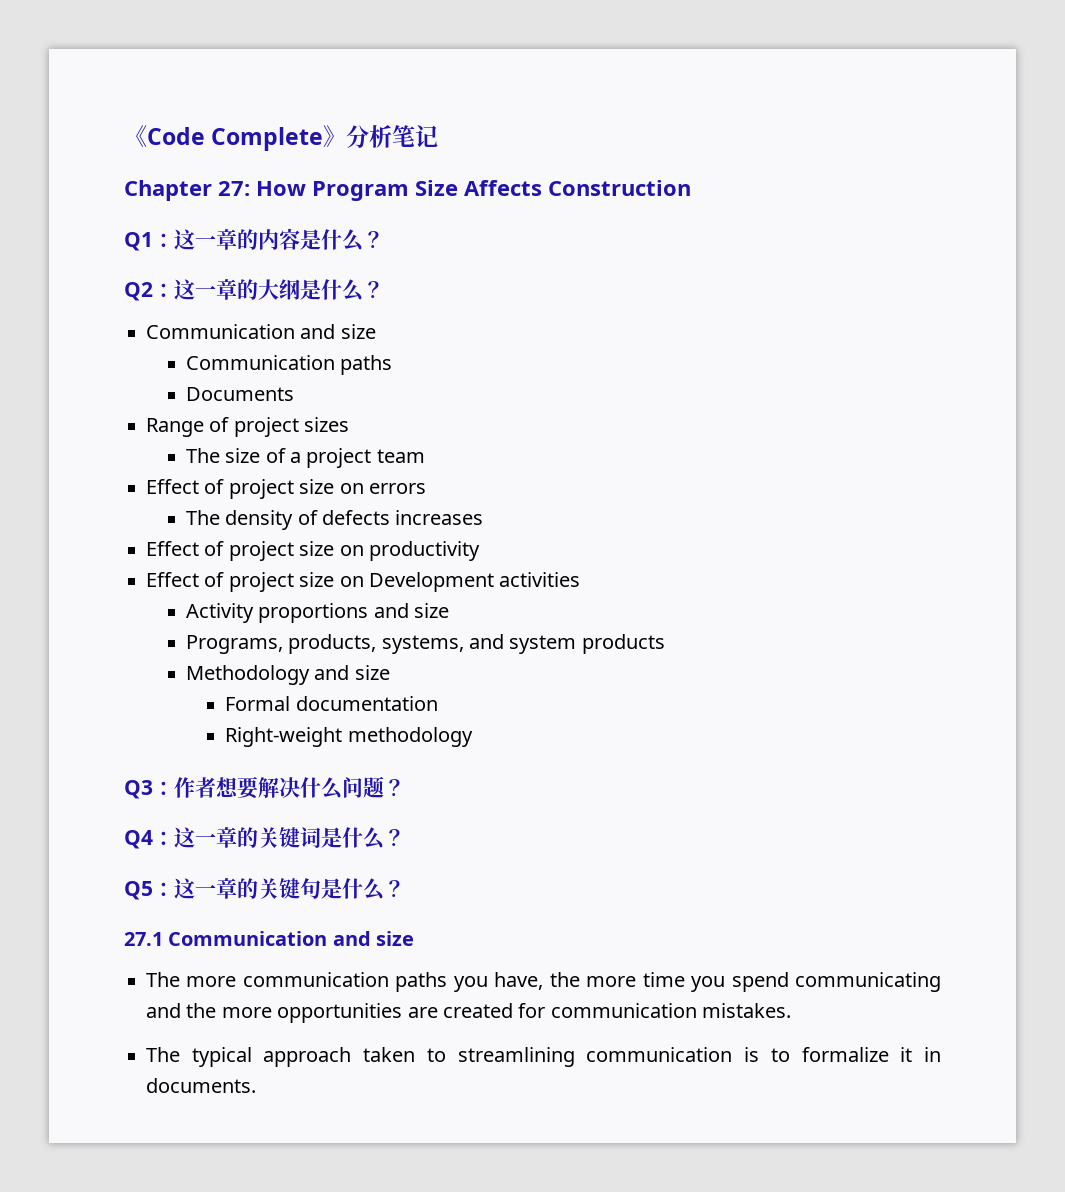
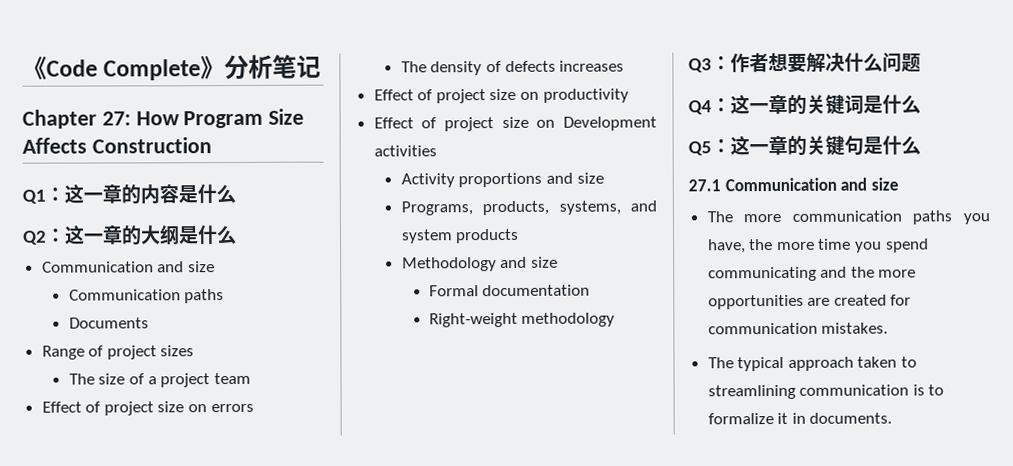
- Q1：这一章的内容是什么？
+ Q1：这一章的内容是什么
- Q2：这一章的大纲是什么？
+ Q2：这一章的大纲是什么
- Q3：作者想要解决什么问题？
+ Q3：作者想要解决什么问题
- Q4：这一章的关键词是什么？
+ Q4：这一章的关键词是什么
- Q5：这一章的关键句是什么？
+ Q5：这一章的关键句是什么

